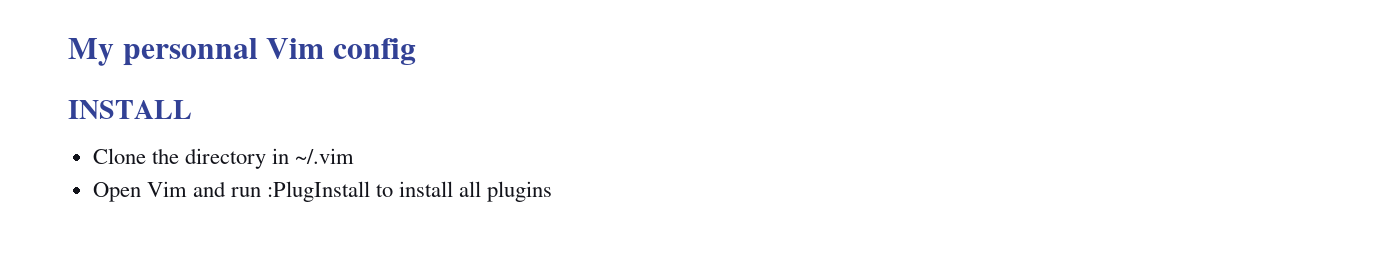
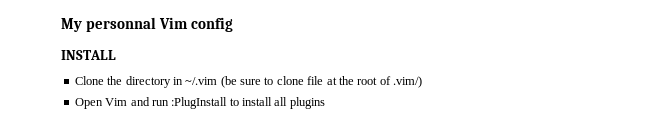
- Clone the directory in ~/.vim
+ Clone the directory in ~/.vim (be sure to clone file at the root of .vim/)

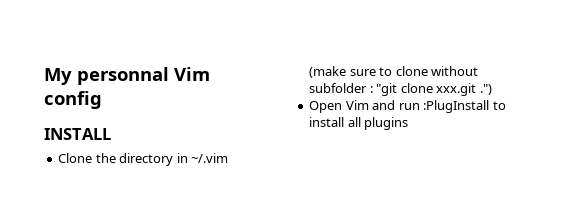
- Clone the directory in ~/.vim (be sure to clone file at the root of .vim/)
+ Clone the directory in ~/.vim (make sure to clone without subfolder : "git clone xxx.git .")

